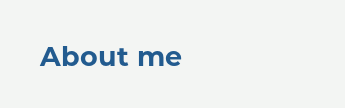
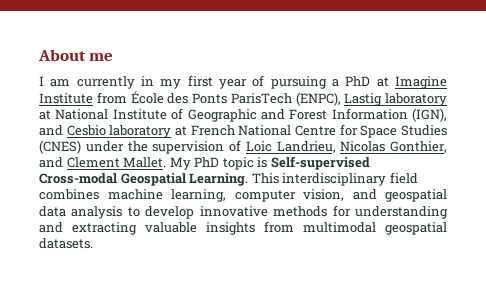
+ I am currently in my first year of pursuing a PhD at Imagine Institute from École des Ponts ParisTech (ENPC), Lastig laboratory at National Institute of Geographic and Forest Information (IGN), and Cesbio laboratory at French National Centre for Space Studies (CNES) under the supervision of Loic Landrieu, Nicolas Gonthier, and Clement Mallet. My PhD topic is Self-supervised Cross-modal Geospatial Learning. This interdisciplinary field combines machine learning, computer vision, and geospatial data analysis to develop innovative methods for understanding and extracting valuable insights from multimodal geospatial datasets.

